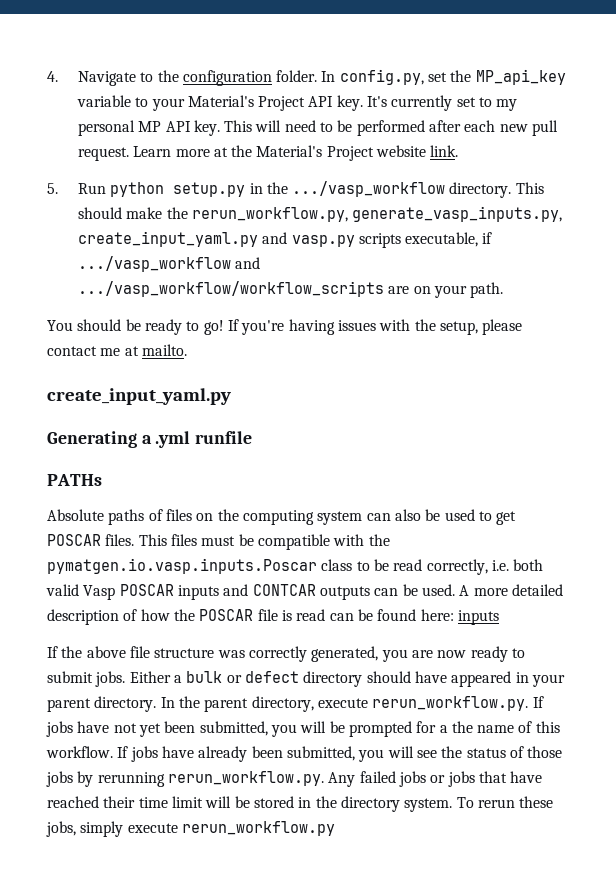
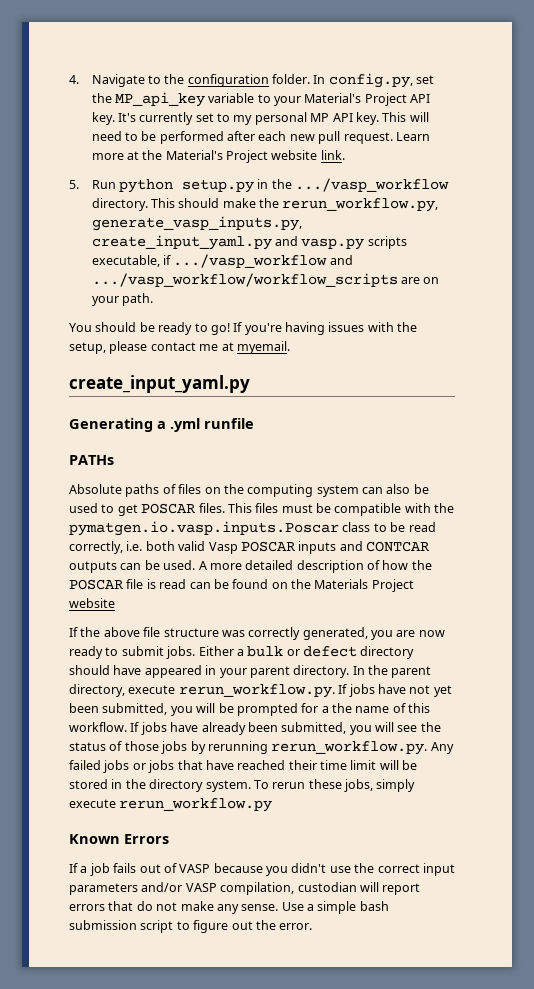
- If you're having issues with the setup, please contact me at mailto.
+ If you're having issues with the setup, please contact me at myemail.
- A more detailed description of how the POSCAR file is read can be found here: inputs
+ A more detailed description of how the POSCAR file is read can be found on the Materials Project website
+ Known Errors
+ If a job fails out of VASP because you didn't use the correct input parameters and/or VASP compilation, custodian will report errors that do not make any sense. Use a simple bash submission script to figure out the error.

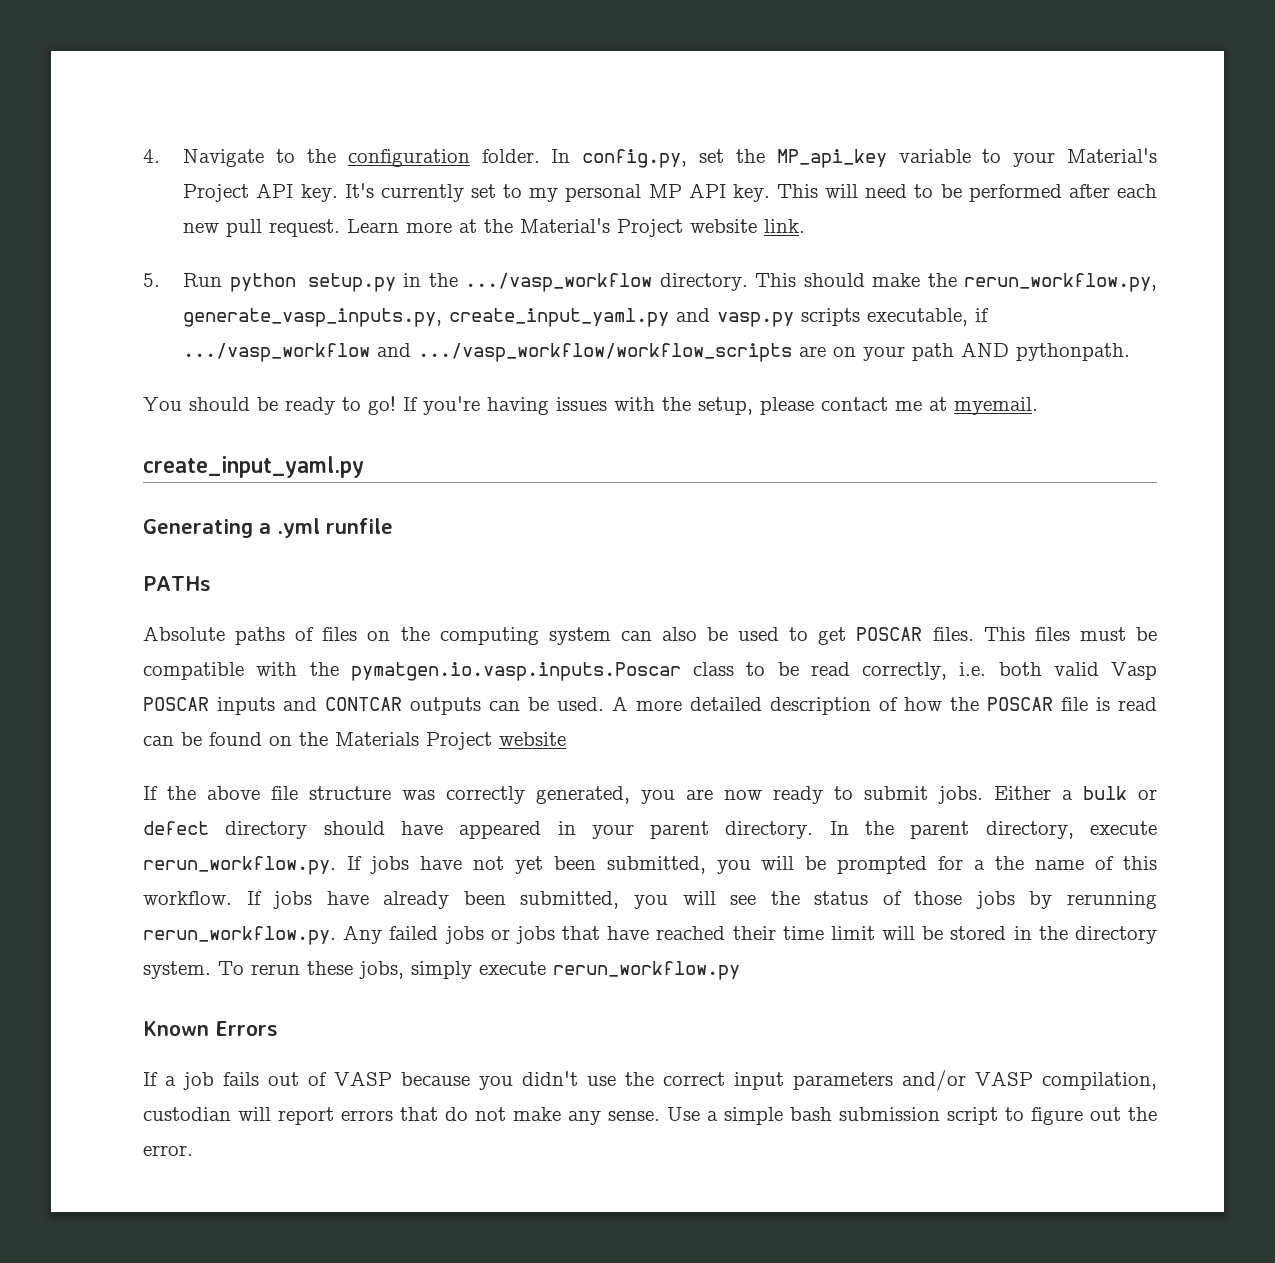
- This should make the rerun_workflow.py, generate_vasp_inputs.py, create_input_yaml.py and vasp.py scripts executable, if .../vasp_workflow and .../vasp_workflow/workflow_scripts are on your path.
+ This should make the rerun_workflow.py, generate_vasp_inputs.py, create_input_yaml.py and vasp.py scripts executable, if .../vasp_workflow and .../vasp_workflow/workflow_scripts are on your path AND pythonpath.

